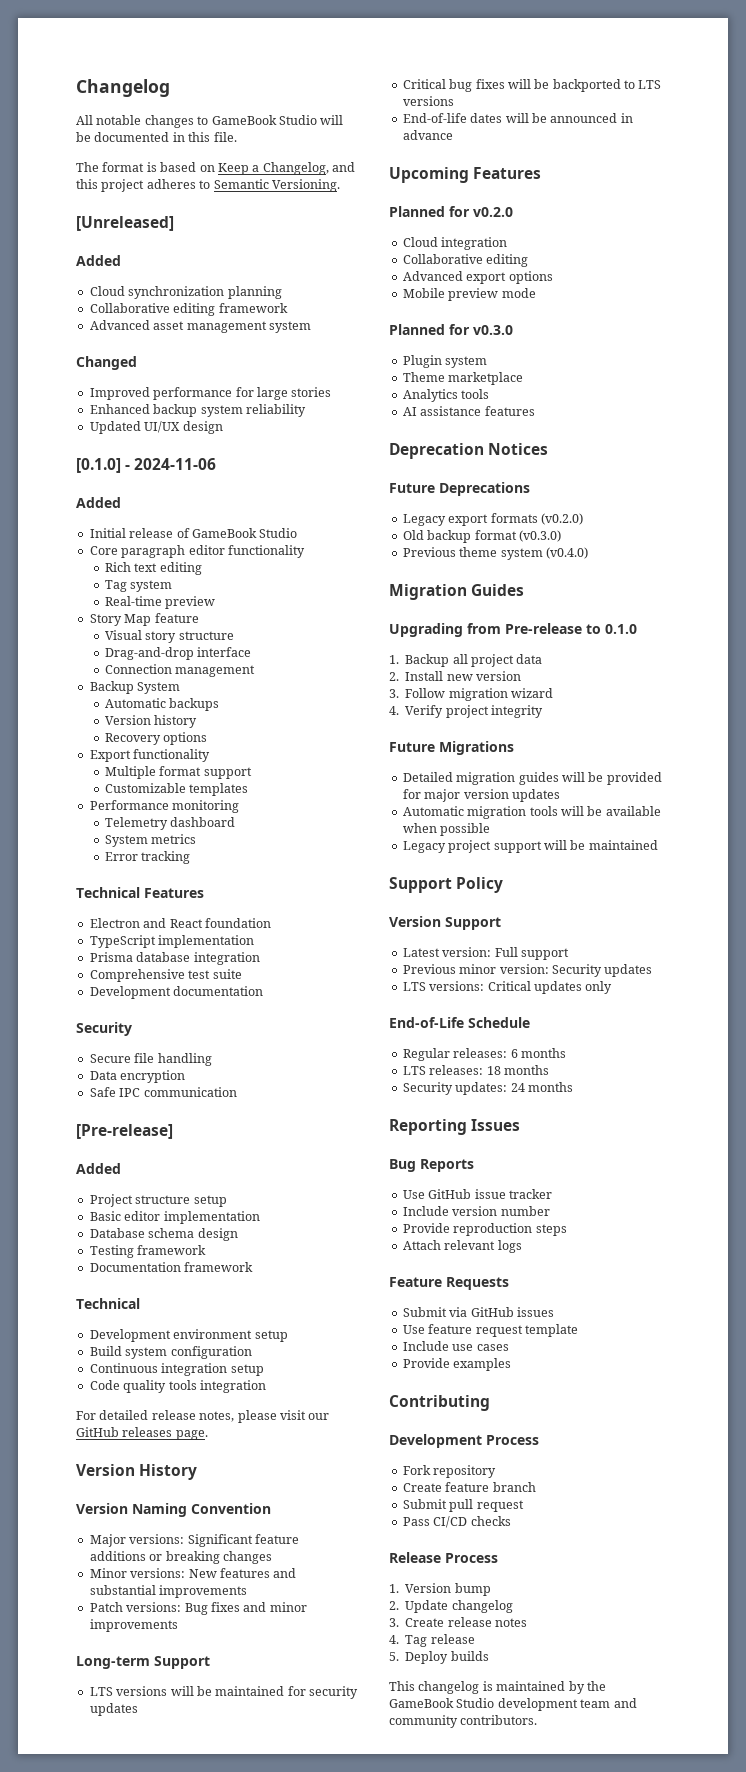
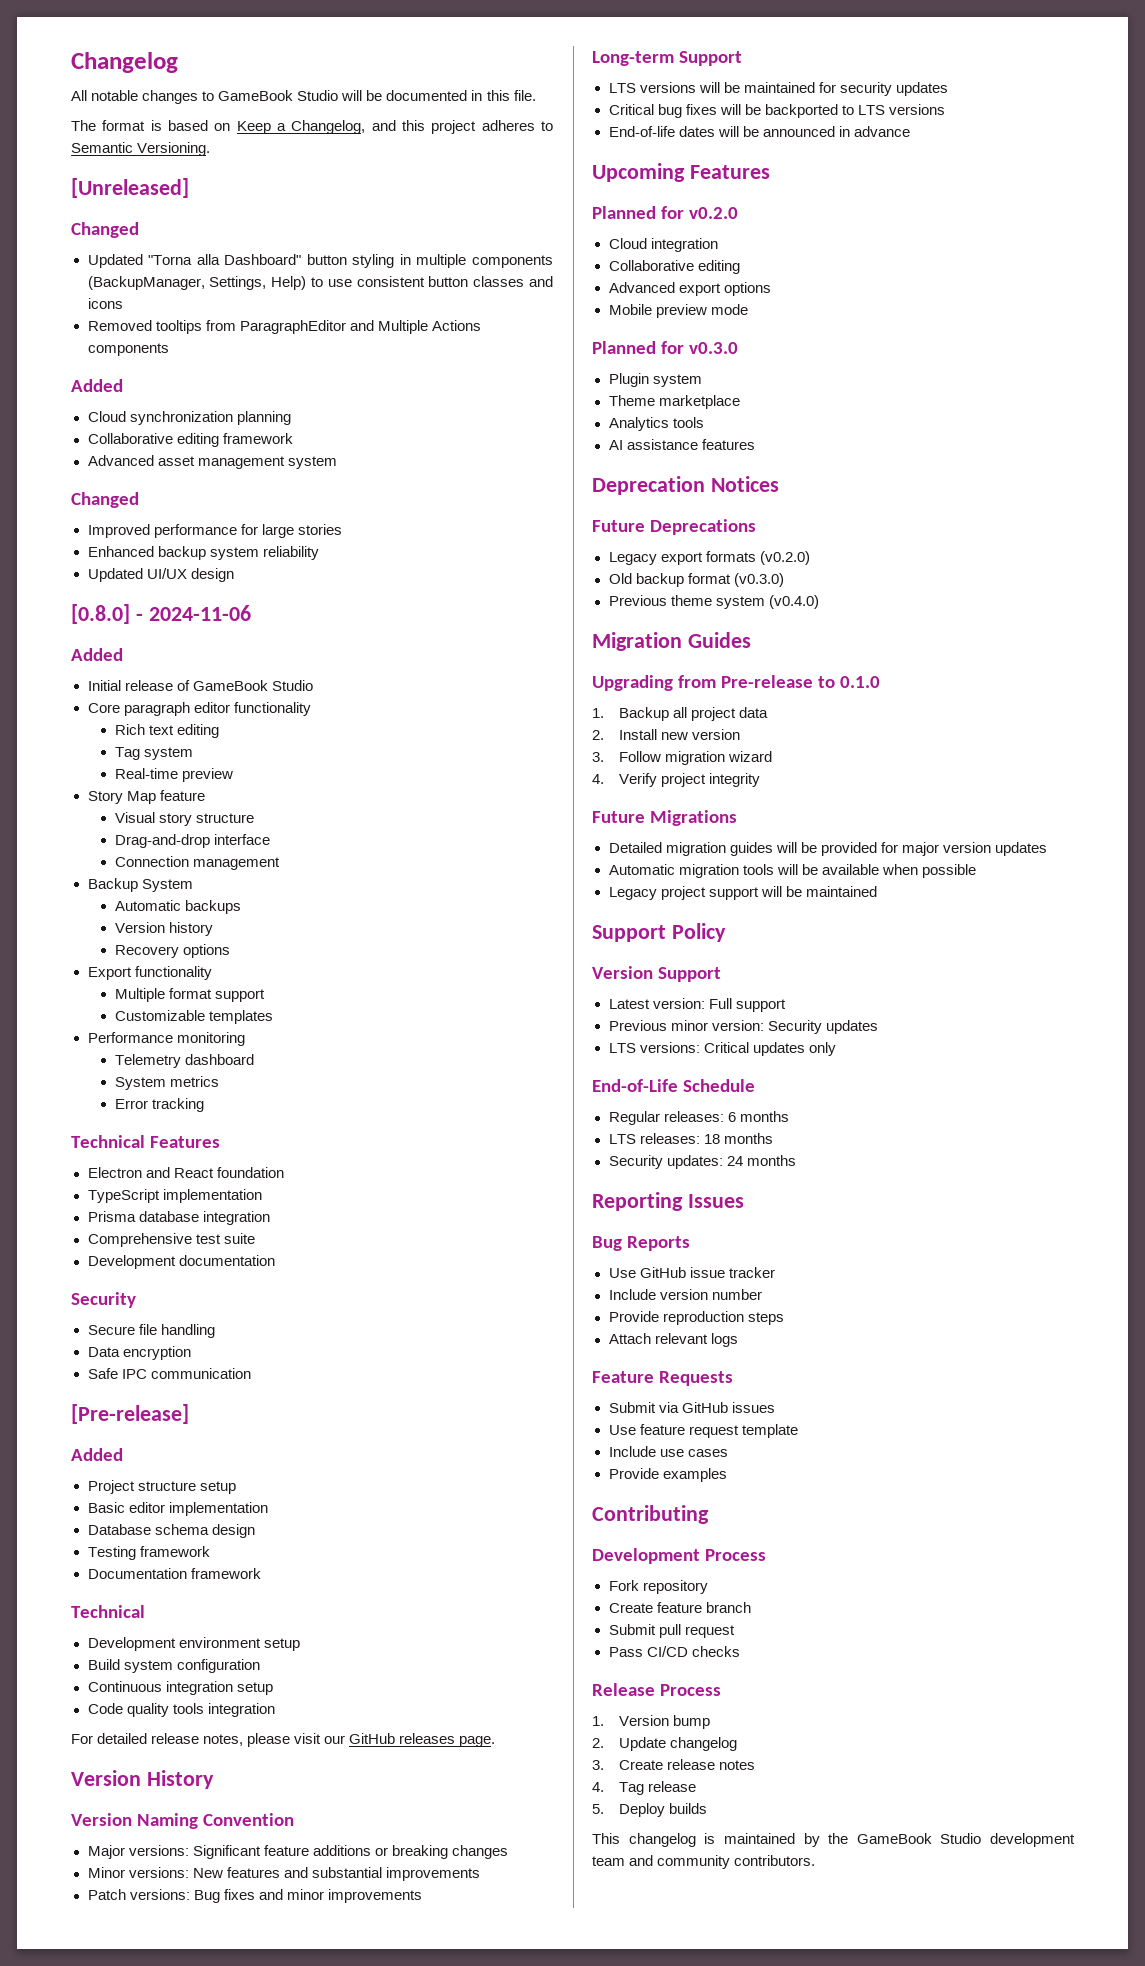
  [Unreleased]
+ Changed
+ Updated "Torna alla Dashboard" button styling in multiple components (BackupManager, Settings, Help) to use consistent button classes and icons
+ Removed tooltips from ParagraphEditor and Multiple Actions components
- [0.1.0] - 2024-11-06
+ [0.8.0] - 2024-11-06

